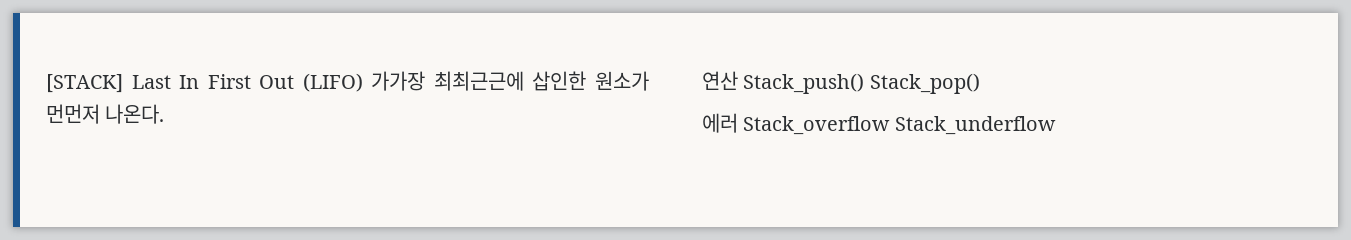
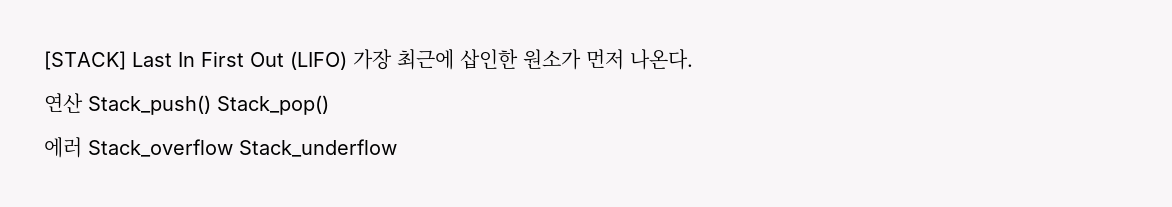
- [STACK] Last In First Out (LIFO) 가가장 최최근근에 삽인한 원소가 먼먼저 나온다.
+ [STACK] Last In First Out (LIFO) 가장 최근에 삽인한 원소가 먼저 나온다.

